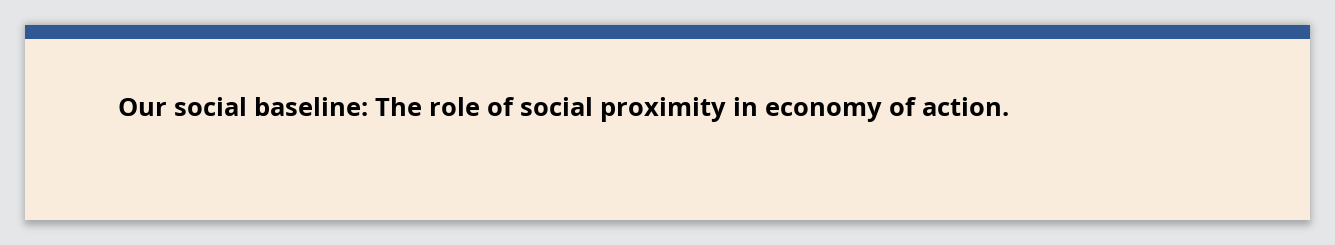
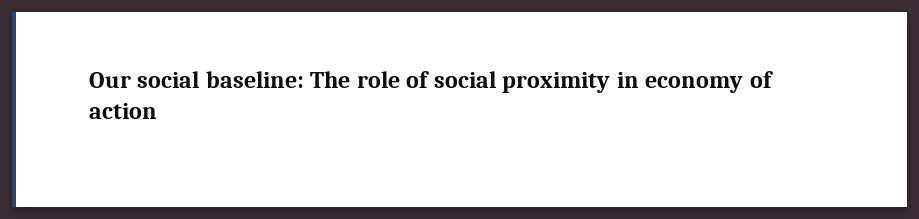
- Our social baseline: The role of social proximity in economy of action.
+ Our social baseline: The role of social proximity in economy of action

